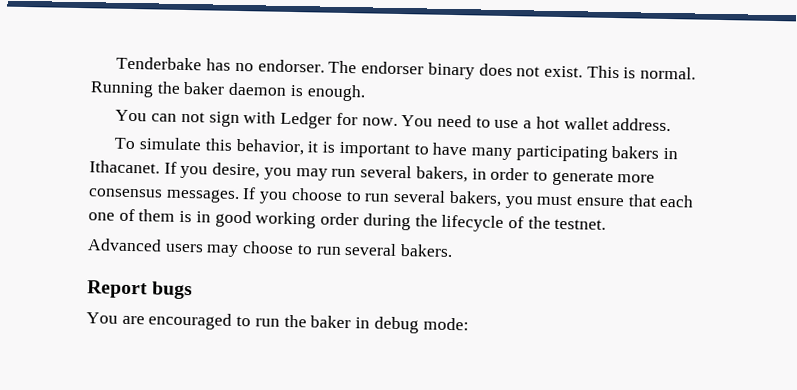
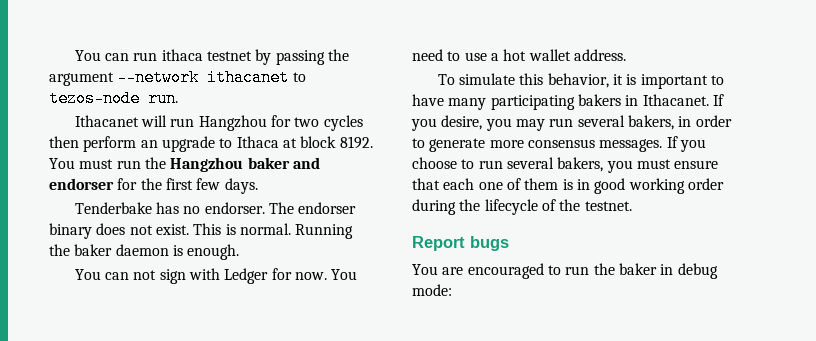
+ You can run ithaca testnet by passing the argument --network ithacanet to tezos-node run.
+ Ithacanet will run Hangzhou for two cycles then perform an upgrade to Ithaca at block 8192. You must run the Hangzhou baker and endorser for the first few days.
- Advanced users may choose to run several bakers.

